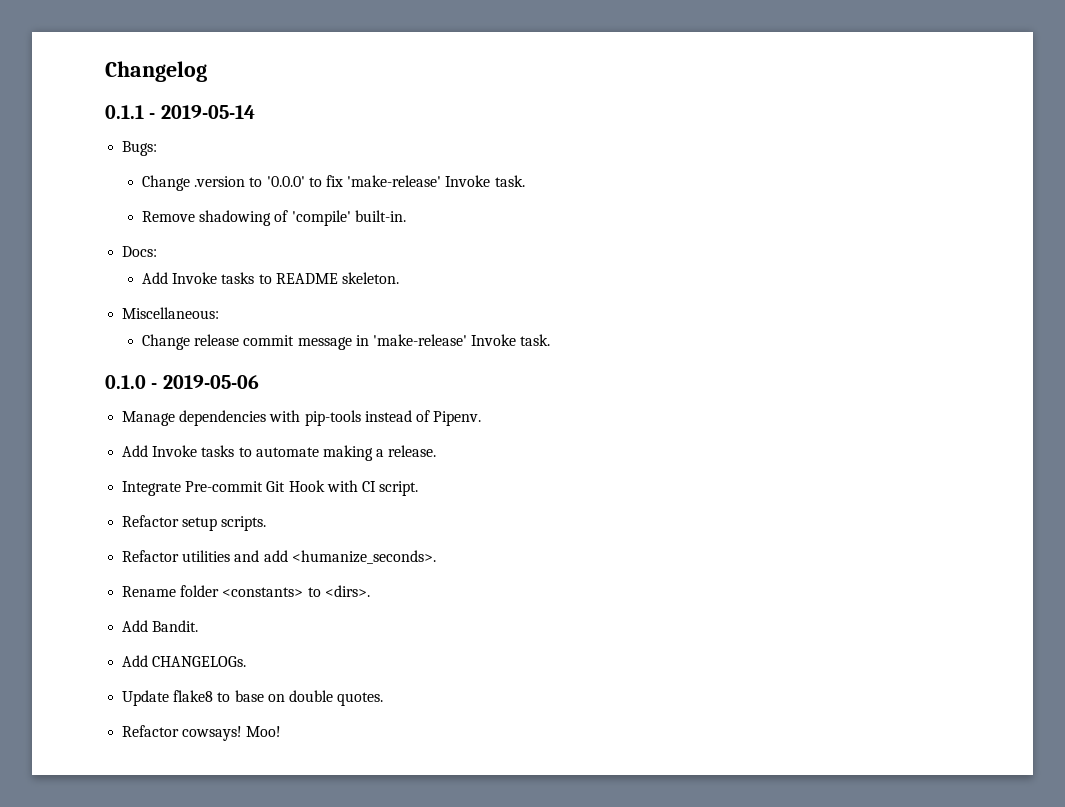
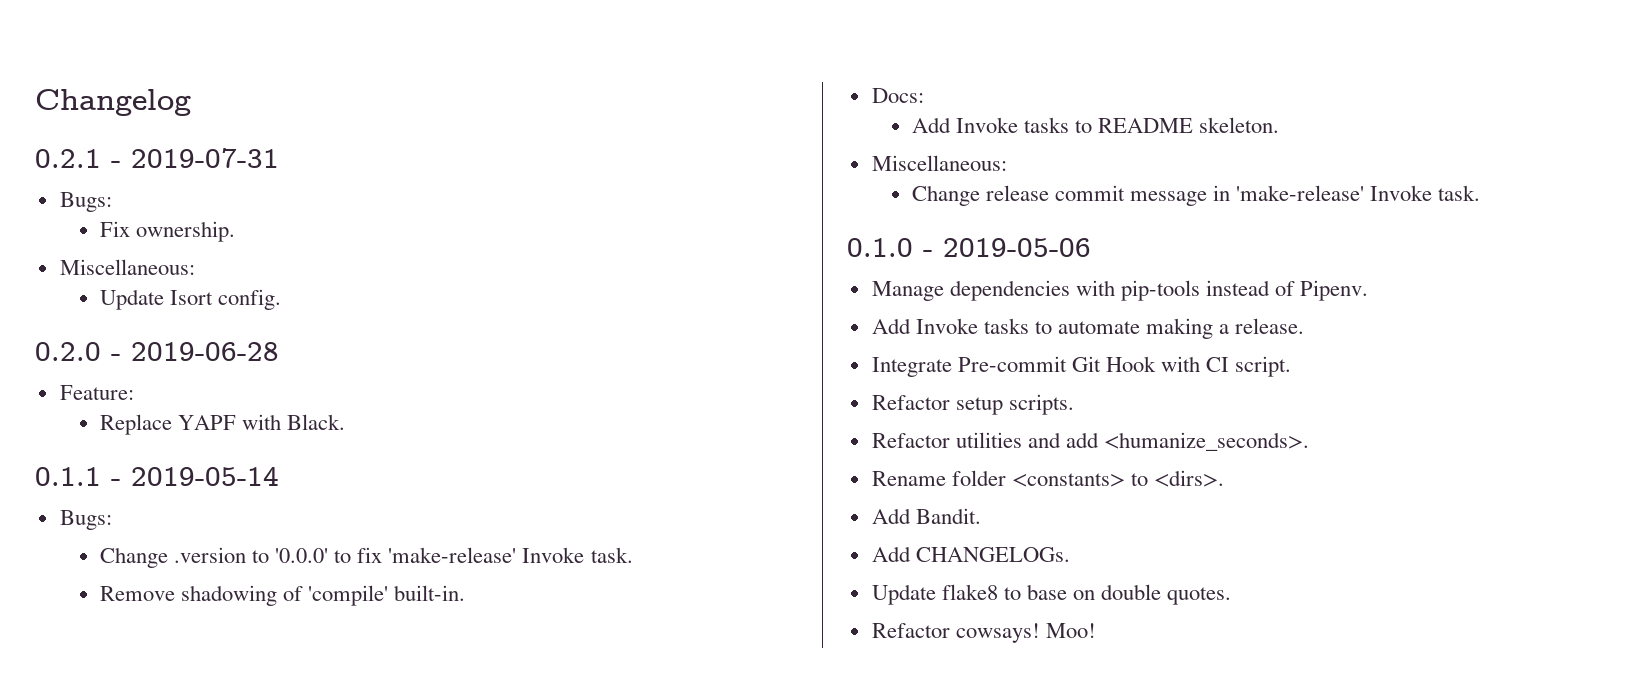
+ 0.2.1 - 2019-07-31
+ Bugs:
+ Fix ownership.
+ Miscellaneous:
+ Update Isort config.
+ 0.2.0 - 2019-06-28
+ Feature:
+ Replace YAPF with Black.

